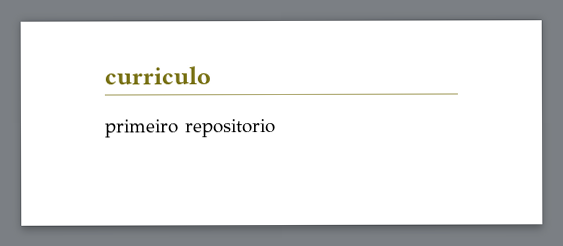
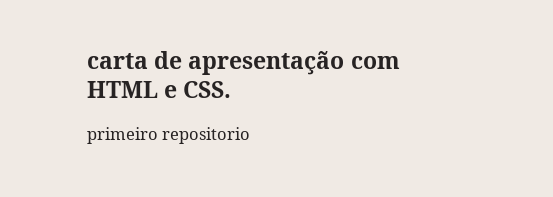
- curriculo
+ carta de apresentação com HTML e CSS.

